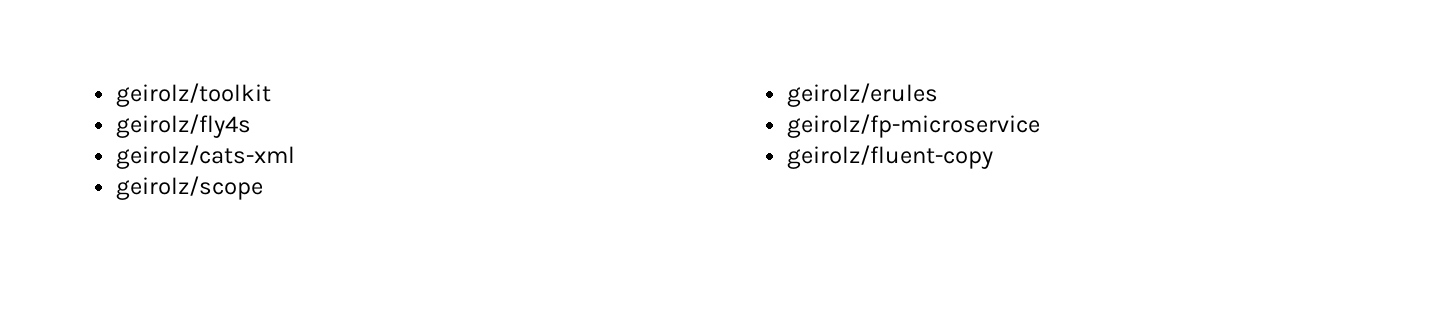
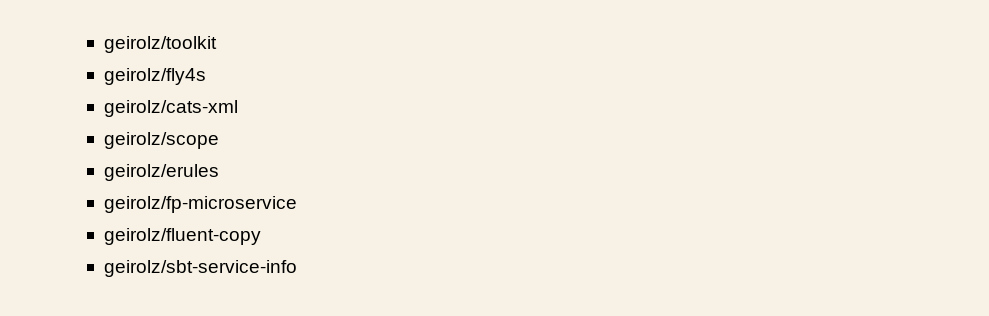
+ geirolz/sbt-service-info

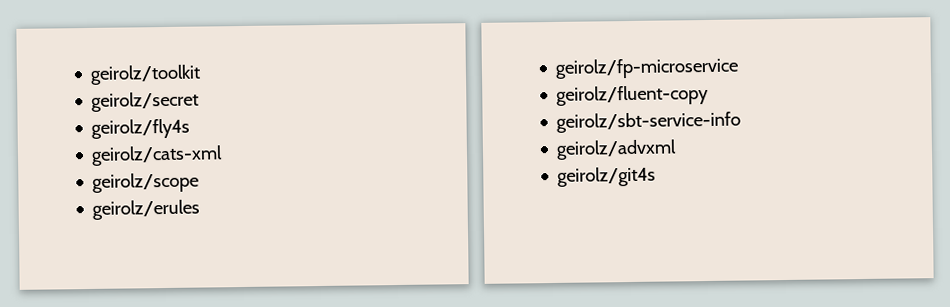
+ geirolz/secret
+ geirolz/advxml
+ geirolz/git4s

